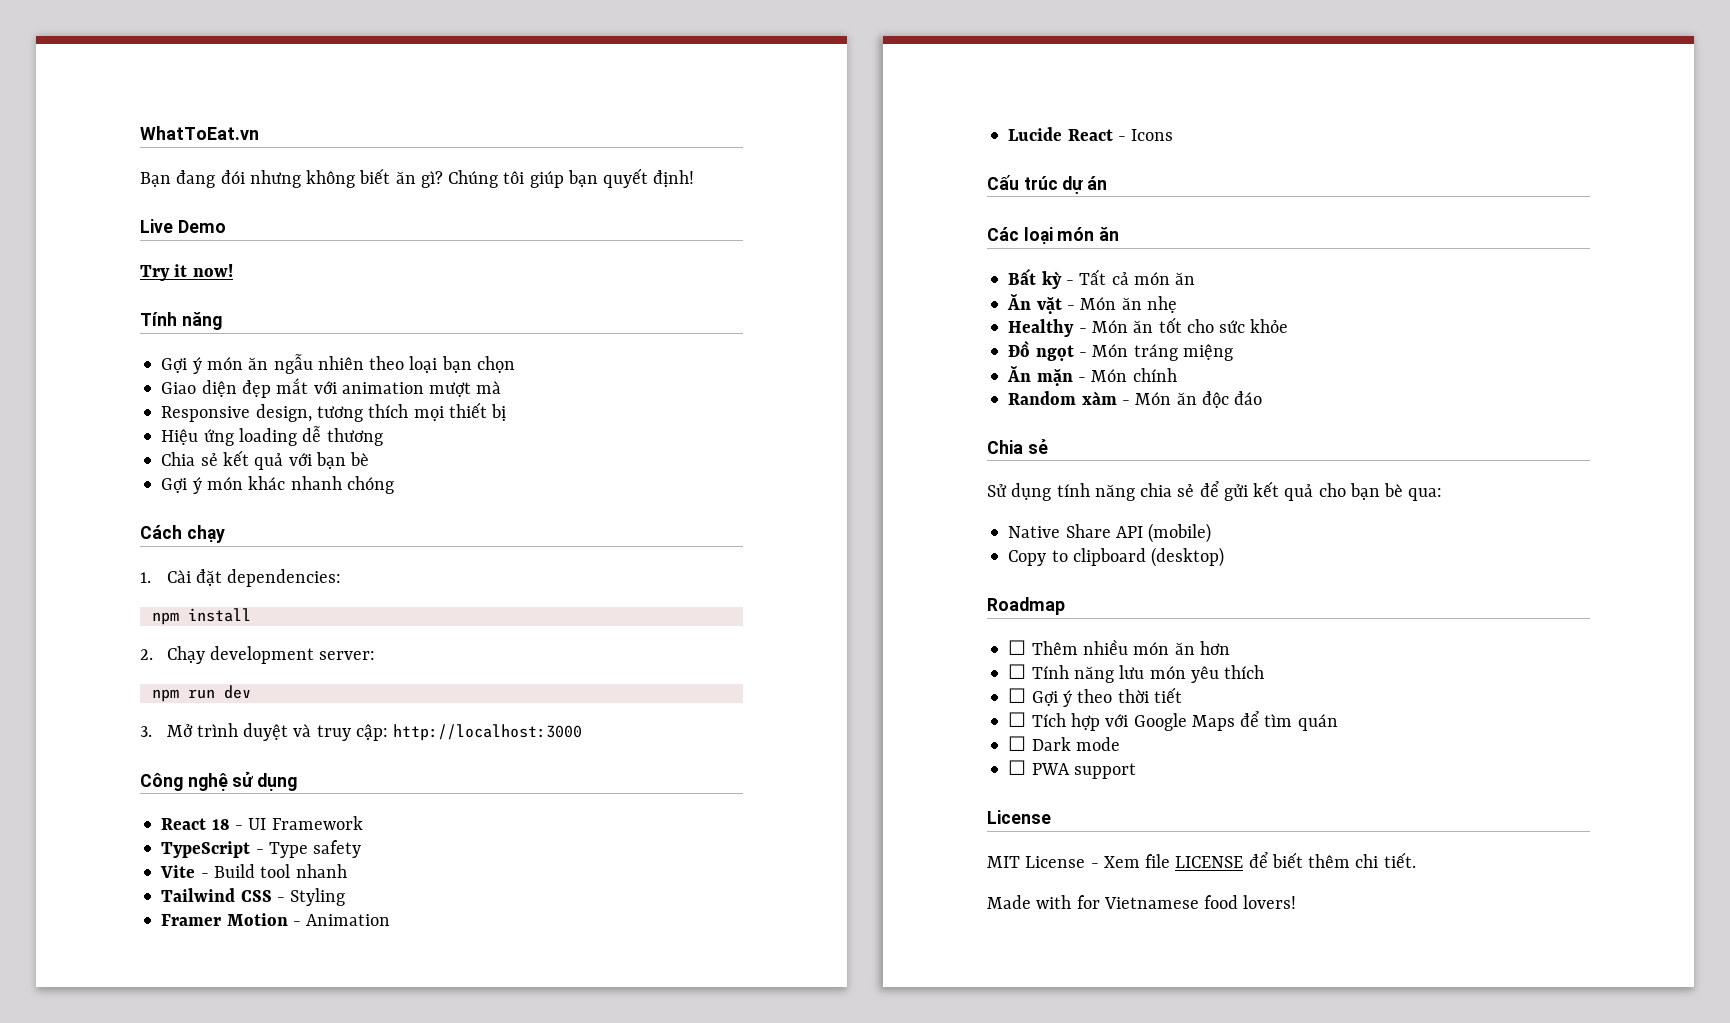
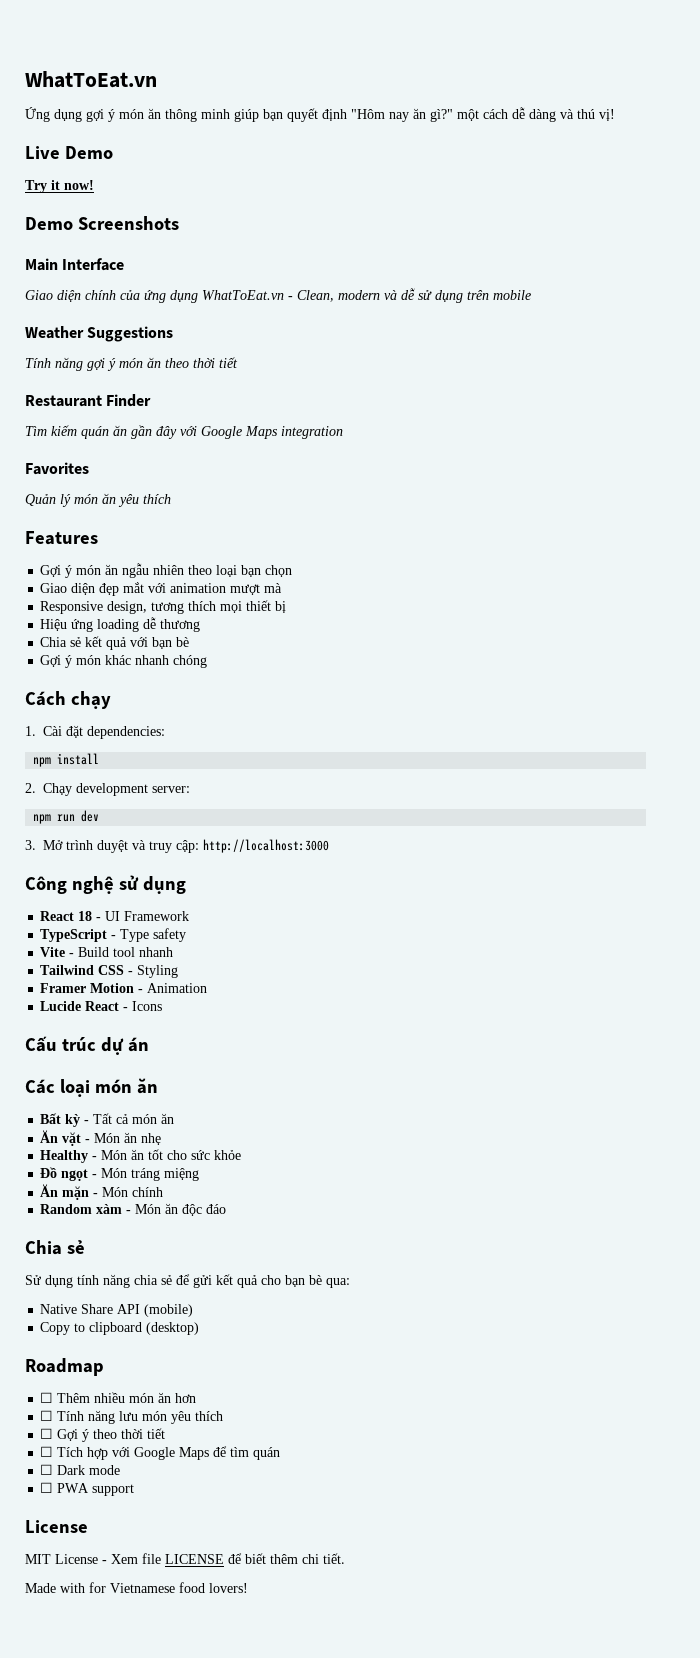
- Bạn đang đói nhưng không biết ăn gì? Chúng tôi giúp bạn quyết định!
+ Ứng dụng gợi ý món ăn thông minh giúp bạn quyết định "Hôm nay ăn gì?" một cách dễ dàng và thú vị!
  Try it now!
- Tính năng
+ Demo Screenshots
+ Main Interface
+ Giao diện chính của ứng dụng WhatToEat.vn - Clean, modern và dễ sử dụng trên mobile
+ Weather Suggestions
+ Tính năng gợi ý món ăn theo thời tiết
+ Restaurant Finder
+ Tìm kiếm quán ăn gần đây với Google Maps integration
+ Favorites
+ Quản lý món ăn yêu thích
+ Features

